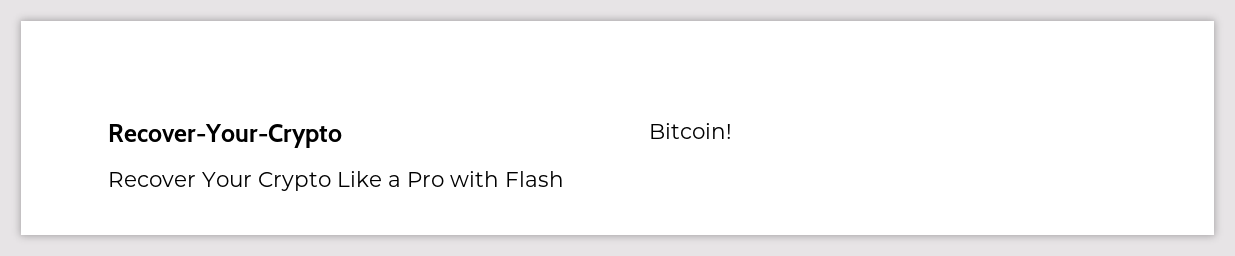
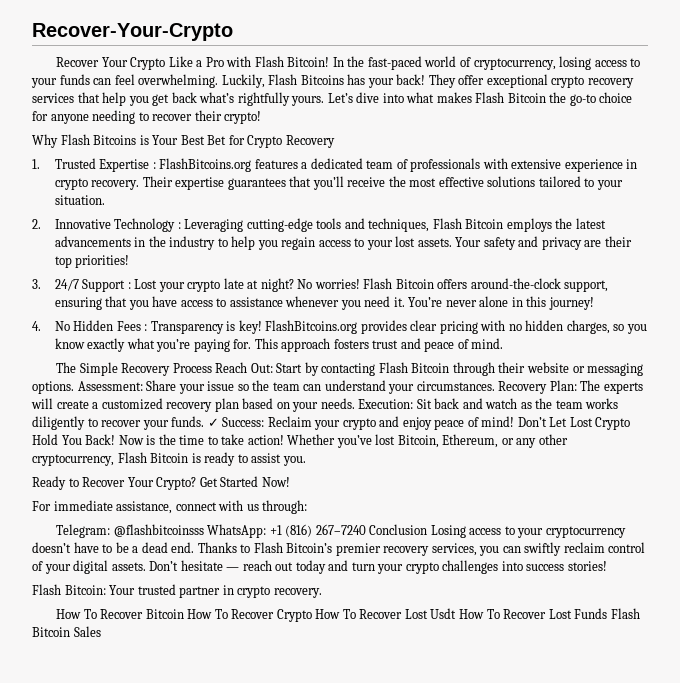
+ In the fast-paced world of cryptocurrency, losing access to your funds can feel overwhelming. Luckily, Flash Bitcoins has your back! They offer exceptional crypto recovery services that help you get back what’s rightfully yours. Let’s dive into what makes Flash Bitcoin the go-to choice for anyone needing to recover their crypto!
+ Why Flash Bitcoins is Your Best Bet for Crypto Recovery
+ 1. Trusted Expertise : FlashBitcoins.org features a dedicated team of professionals with extensive experience in crypto recovery. Their expertise guarantees that you’ll receive the most effective solutions tailored to your situation.
+ 2. Innovative Technology : Leveraging cutting-edge tools and techniques, Flash Bitcoin employs the latest advancements in the industry to help you regain access to your lost assets. Your safety and privacy are their top priorities!
+ 3. 24/7 Support : Lost your crypto late at night? No worries! Flash Bitcoin offers around-the-clock support, ensuring that you have access to assistance whenever you need it. You’re never alone in this journey!
+ 4. No Hidden Fees : Transparency is key! FlashBitcoins.org provides clear pricing with no hidden charges, so you know exactly what you’re paying for. This approach fosters trust and peace of mind.
+ The Simple Recovery Process Reach Out: Start by contacting Flash Bitcoin through their website or messaging options. Assessment: Share your issue so the team can understand your circumstances. Recovery Plan: The experts will create a customized recovery plan based on your needs. Execution: Sit back and watch as the team works diligently to recover your funds. ✓ Success: Reclaim your crypto and enjoy peace of mind! Don’t Let Lost Crypto Hold You Back! Now is the time to take action! Whether you’ve lost Bitcoin, Ethereum, or any other cryptocurrency, Flash Bitcoin is ready to assist you.
+ Ready to Recover Your Crypto? Get Started Now!
+ For immediate assistance, connect with us through:
+ Telegram: @flashbitcoinsss WhatsApp: +1 (816) 267–7240 Conclusion Losing access to your cryptocurrency doesn’t have to be a dead end. Thanks to Flash Bitcoin’s premier recovery services, you can swiftly reclaim control of your digital assets. Don’t hesitate — reach out today and turn your crypto challenges into success stories!
+ Flash Bitcoin: Your trusted partner in crypto recovery.
+ How To Recover Bitcoin How To Recover Crypto How To Recover Lost Usdt How To Recover Lost Funds Flash Bitcoin Sales

